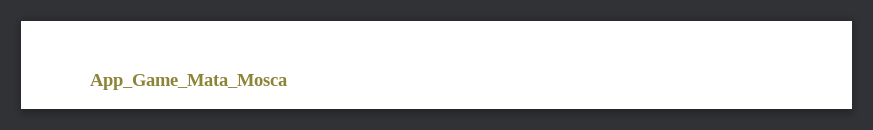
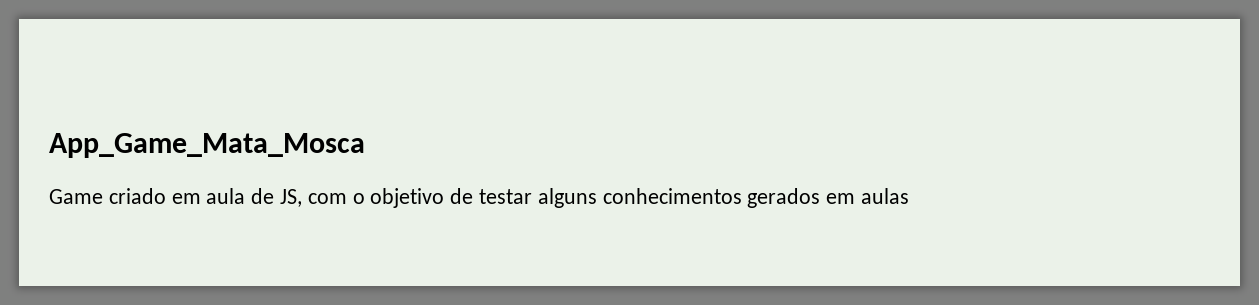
+ Game criado em aula de JS, com o objetivo de testar alguns conhecimentos gerados em aulas

